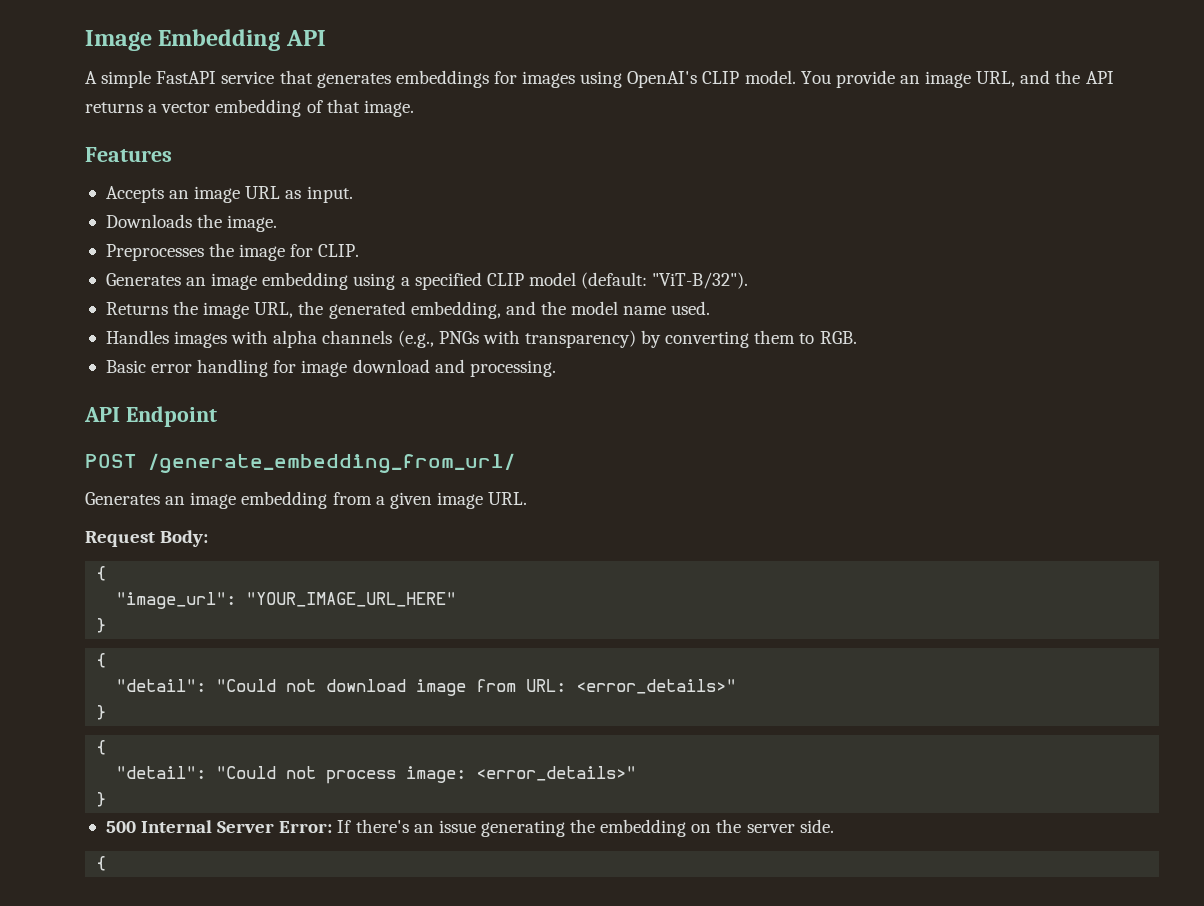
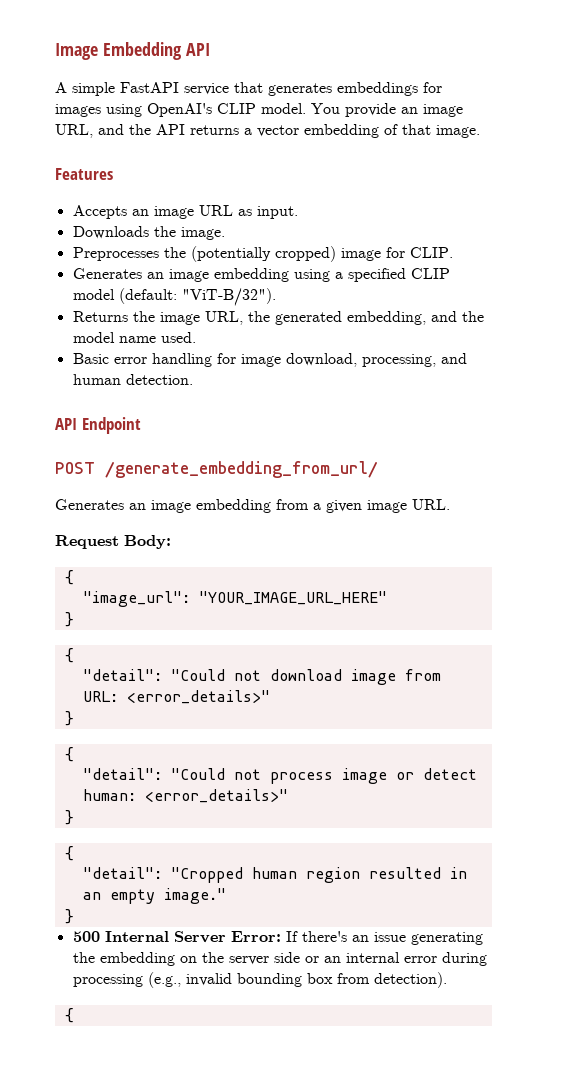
- Preprocesses the image for CLIP.
+ Preprocesses the (potentially cropped) image for CLIP.
- Handles images with alpha channels (e.g., PNGs with transparency) by converting them to RGB.
- Basic error handling for image download and processing.
+ Basic error handling for image download, processing, and human detection.
- "detail": "Could not process image: <error_details>"
+ "detail": "Could not process image or detect human: <error_details>"
+ }
+ {
+ "detail": "Cropped human region resulted in an empty image."
- 500 Internal Server Error: If there's an issue generating the embedding on the server side.
+ 500 Internal Server Error: If there's an issue generating the embedding on the server side or an internal error during processing (e.g., invalid bounding box from detection).

